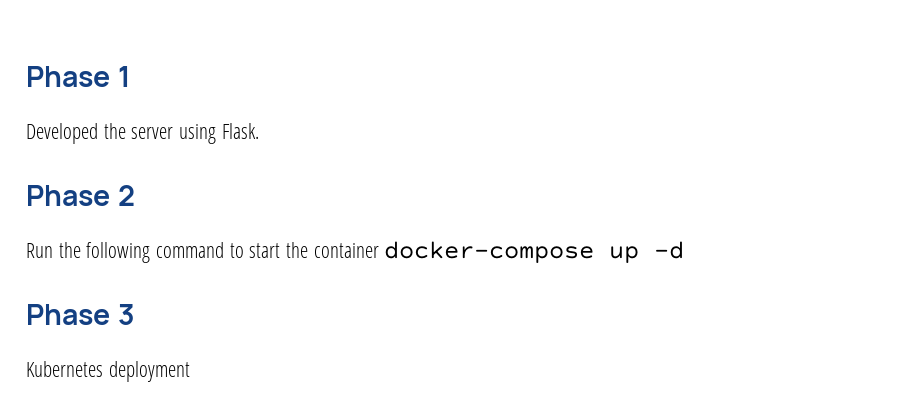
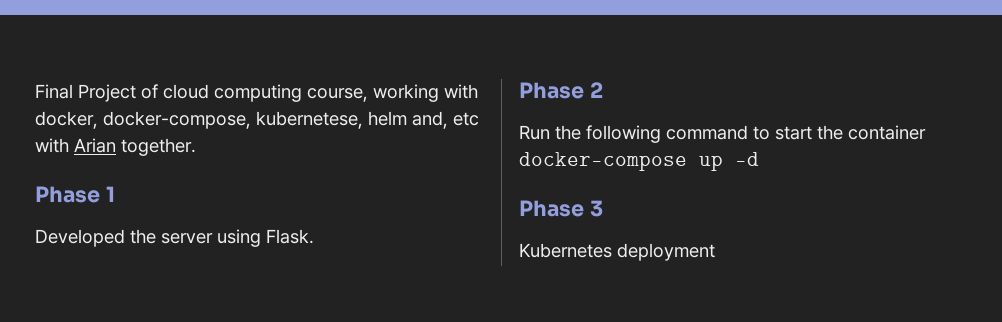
+ Final Project of cloud computing course, working with docker, docker-compose, kubernetese, helm and, etc with Arian together.

